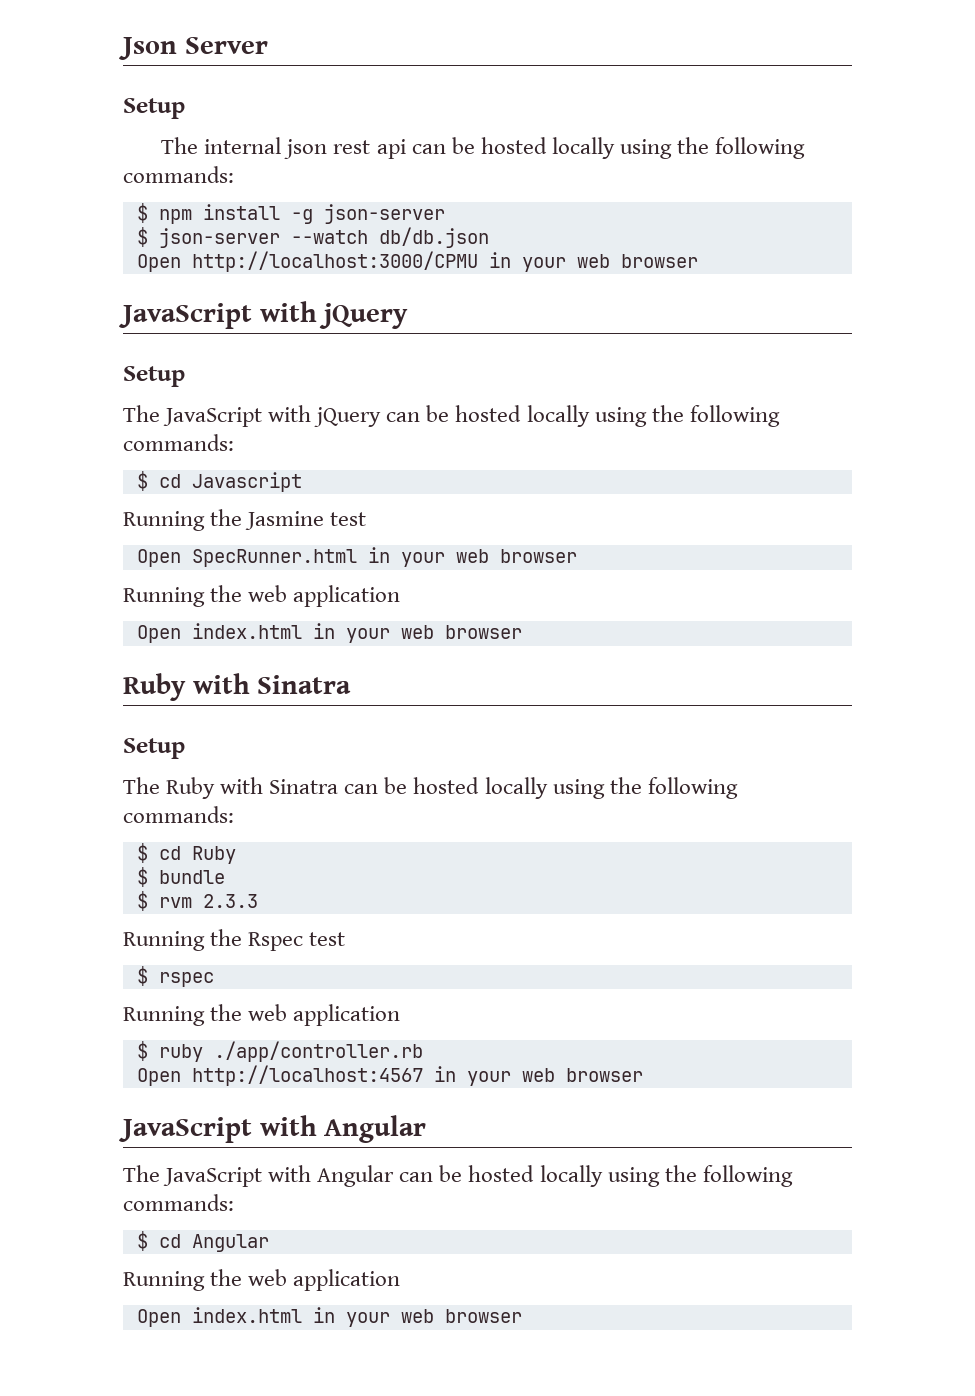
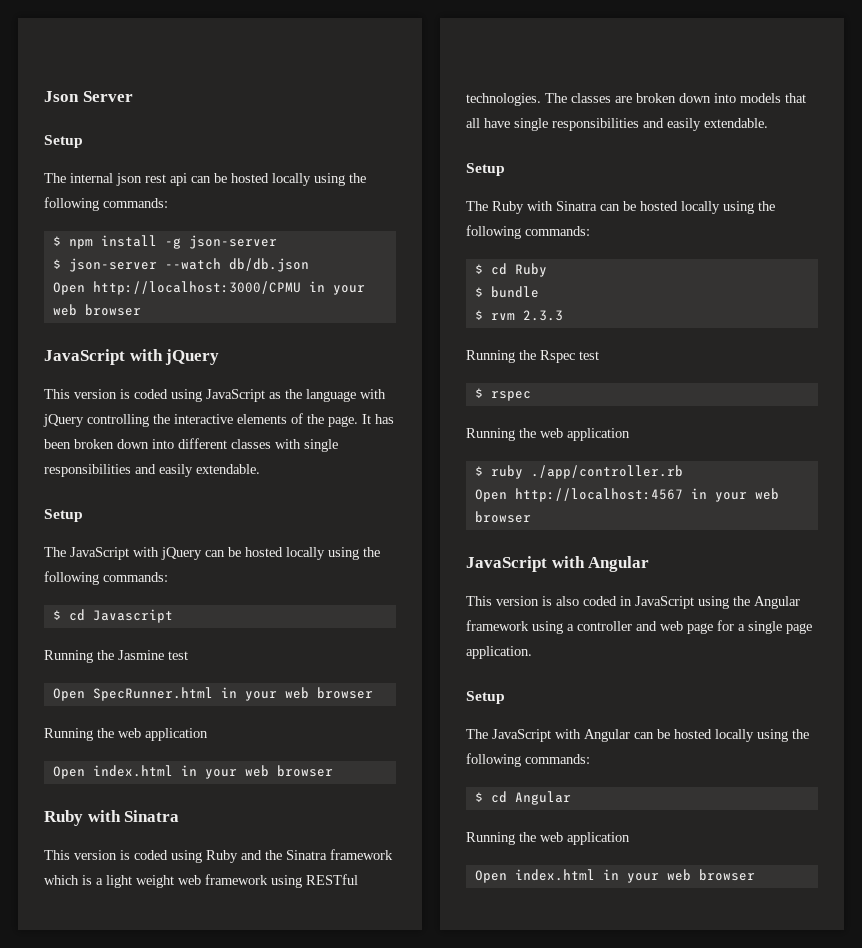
+ This version is coded using JavaScript as the language with jQuery controlling the interactive elements of the page. It has been broken down into different classes with single responsibilities and easily extendable.
+ This version is coded using Ruby and the Sinatra framework which is a light weight web framework using RESTful technologies. The classes are broken down into models that all have single responsibilities and easily extendable.
+ This version is also coded in JavaScript using the Angular framework using a controller and web page for a single page application.
+ Setup

